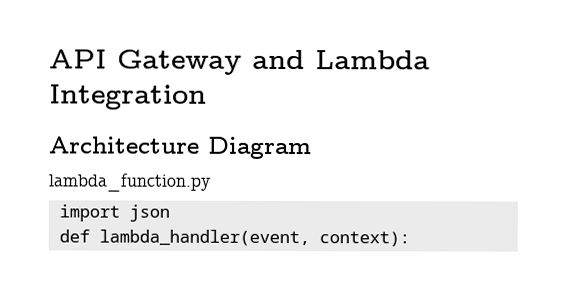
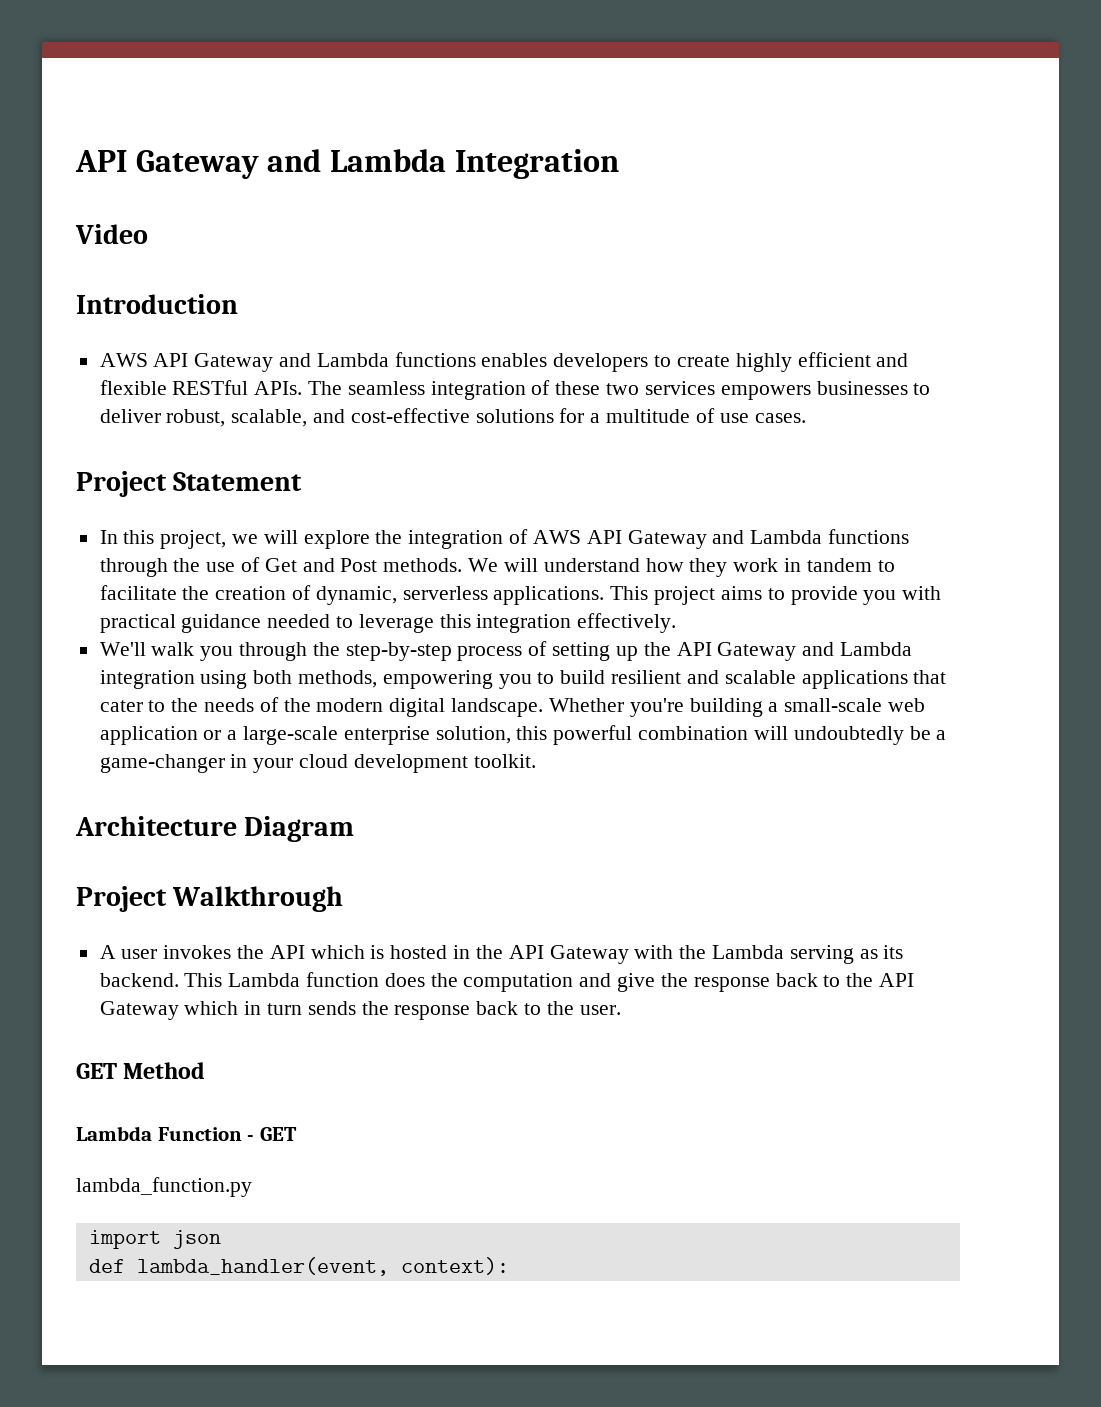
+ Video
+ Introduction
+ AWS API Gateway and Lambda functions enables developers to create highly efficient and flexible RESTful APIs. The seamless integration of these two services empowers businesses to deliver robust, scalable, and cost-effective solutions for a multitude of use cases.
+ Project Statement
+ In this project, we will explore the integration of AWS API Gateway and Lambda functions through the use of Get and Post methods. We will understand how they work in tandem to facilitate the creation of dynamic, serverless applications. This project aims to provide you with practical guidance needed to leverage this integration effectively.
+ We'll walk you through the step-by-step process of setting up the API Gateway and Lambda integration using both methods, empowering you to build resilient and scalable applications that cater to the needs of the modern digital landscape. Whether you're building a small-scale web application or a large-scale enterprise solution, this powerful combination will undoubtedly be a game-changer in your cloud development toolkit.
  Architecture Diagram
+ Project Walkthrough
+ A user invokes the API which is hosted in the API Gateway with the Lambda serving as its backend. This Lambda function does the computation and give the response back to the API Gateway which in turn sends the response back to the user.
+ GET Method
+ Lambda Function - GET

